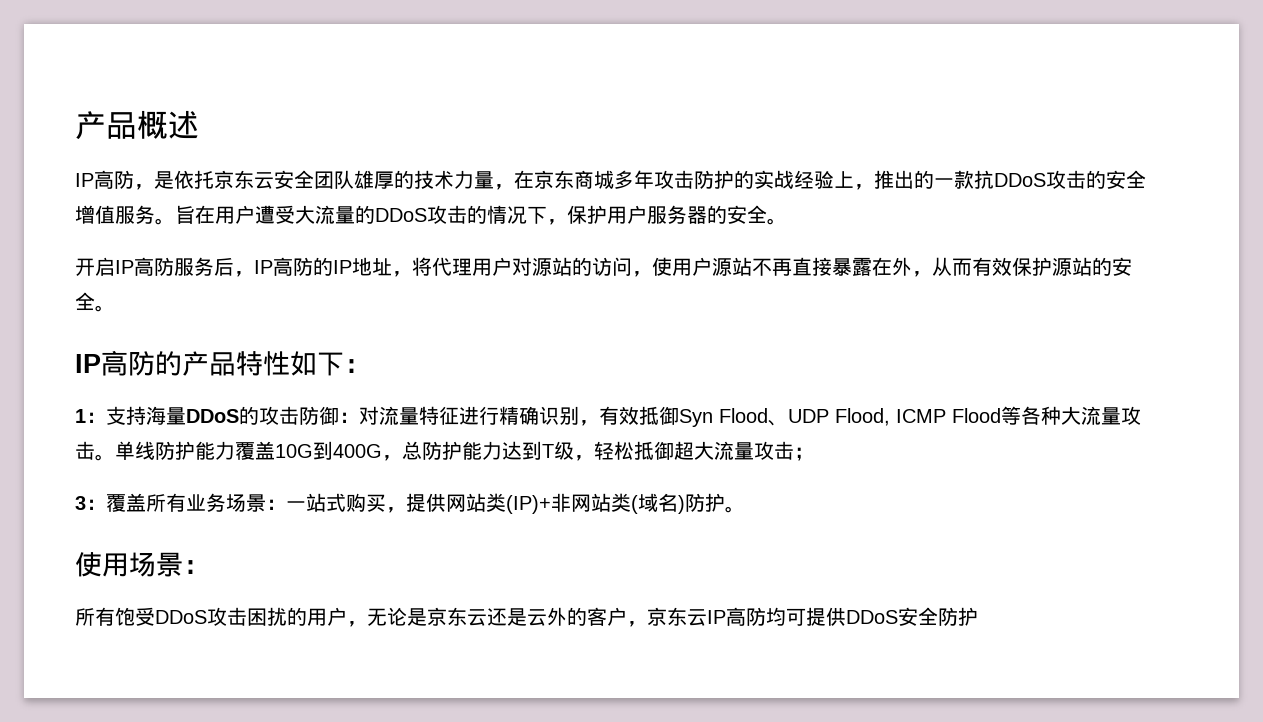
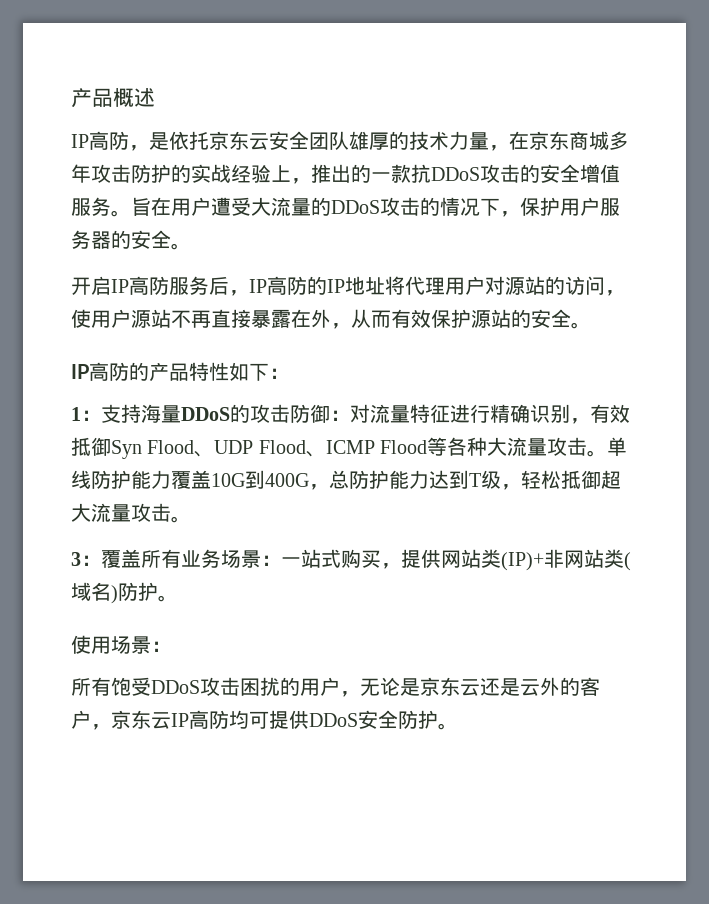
- 开启IP高防服务后，IP高防的IP地址，将代理用户对源站的访问，使用户源站不再直接暴露在外，从而有效保护源站的安全。
+ 开启IP高防服务后，IP高防的IP地址将代理用户对源站的访问，使用户源站不再直接暴露在外，从而有效保护源站的安全。
- 1：支持海量DDoS的攻击防御：对流量特征进行精确识别，有效抵御Syn Flood、UDP Flood, ICMP Flood等各种大流量攻击。
+ 1：支持海量DDoS的攻击防御：对流量特征进行精确识别，有效抵御Syn Flood、UDP Flood、ICMP Flood等各种大流量攻击。
- 单线防护能力覆盖10G到400G，总防护能力达到T级，轻松抵御超大流量攻击；
+ 单线防护能力覆盖10G到400G，总防护能力达到T级，轻松抵御超大流量攻击。
- 所有饱受DDoS攻击困扰的用户，无论是京东云还是云外的客户，京东云IP高防均可提供DDoS安全防护
+ 所有饱受DDoS攻击困扰的用户，无论是京东云还是云外的客户，京东云IP高防均可提供DDoS安全防护。

